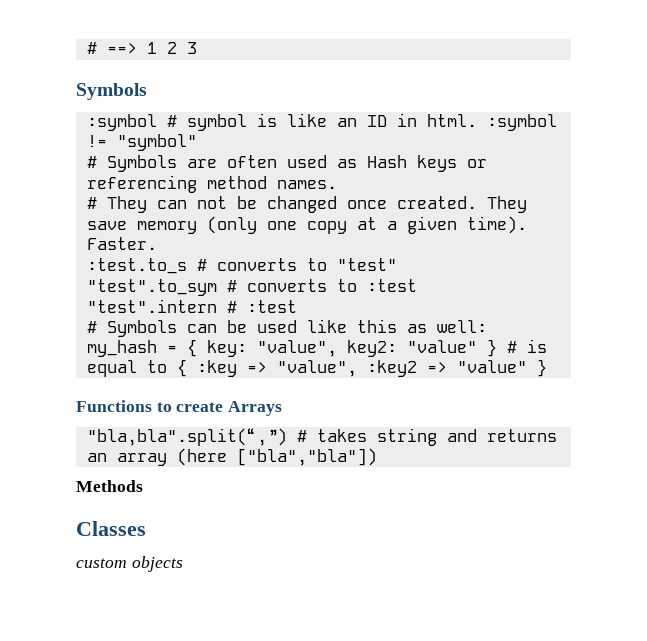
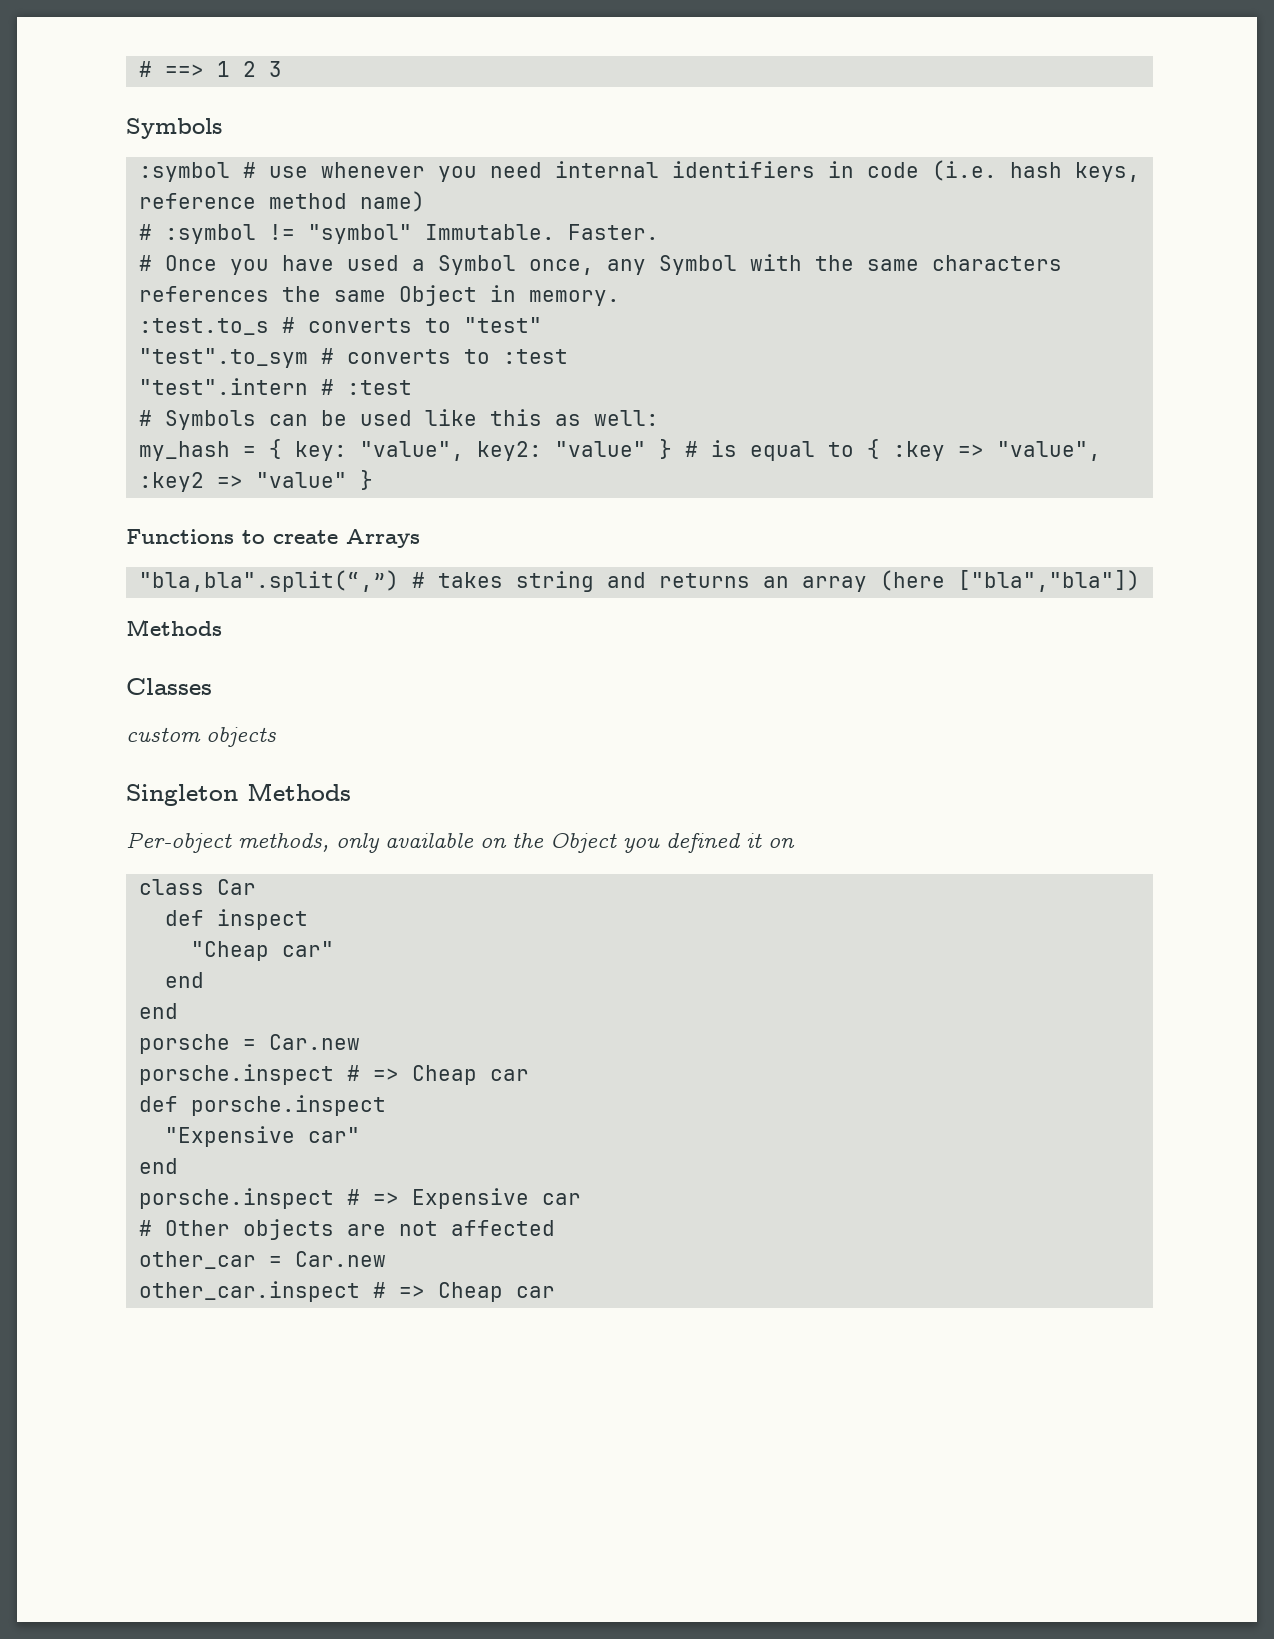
- :symbol # symbol is like an ID in html. :symbol != "symbol"
- # Symbols are often used as Hash keys or referencing method names.
- # They can not be changed once created. They save memory (only one copy at a given time). Faster.
+ :symbol # use whenever you need internal identifiers in code (i.e. hash keys, reference method name)
+ # :symbol != "symbol" Immutable. Faster.
+ # Once you have used a Symbol once, any Symbol with the same characters references the same Object in memory.
+ Singleton Methods
+ Per-object methods, only available on the Object you defined it on
+ class Car
+ def inspect
+ "Cheap car"
+ end
+ end
+ porsche = Car.new
+ porsche.inspect # => Cheap car
+ def porsche.inspect
+ "Expensive car"
+ end
+ porsche.inspect # => Expensive car
+ # Other objects are not affected
+ other_car = Car.new
+ other_car.inspect # => Cheap car

